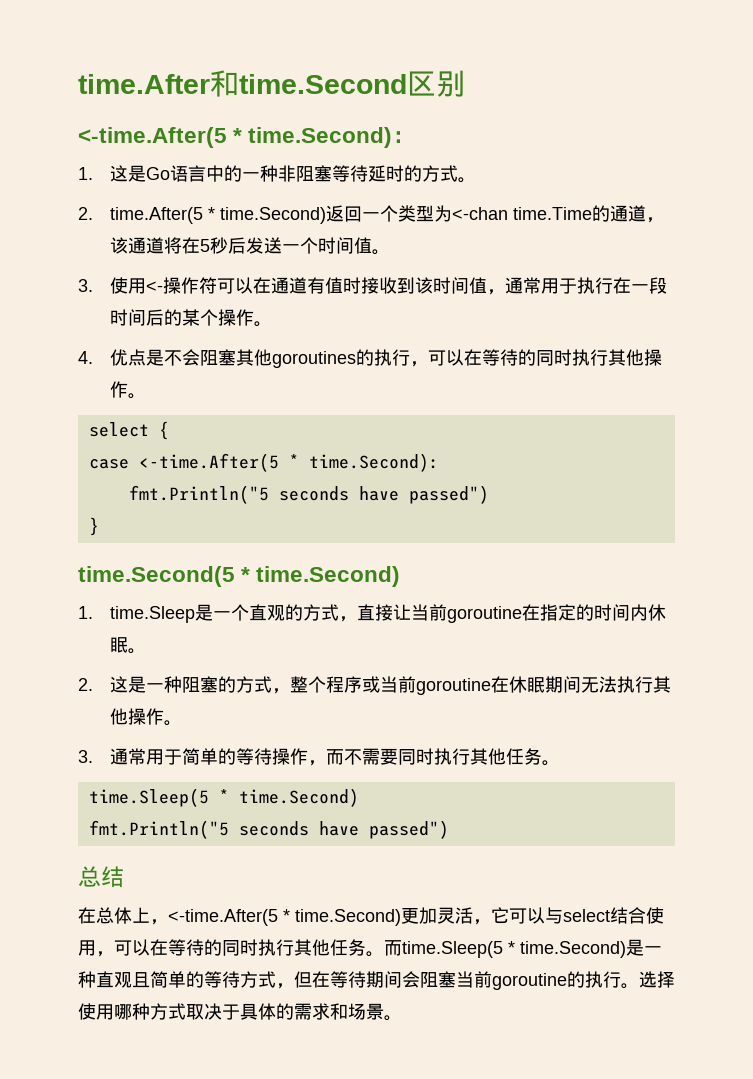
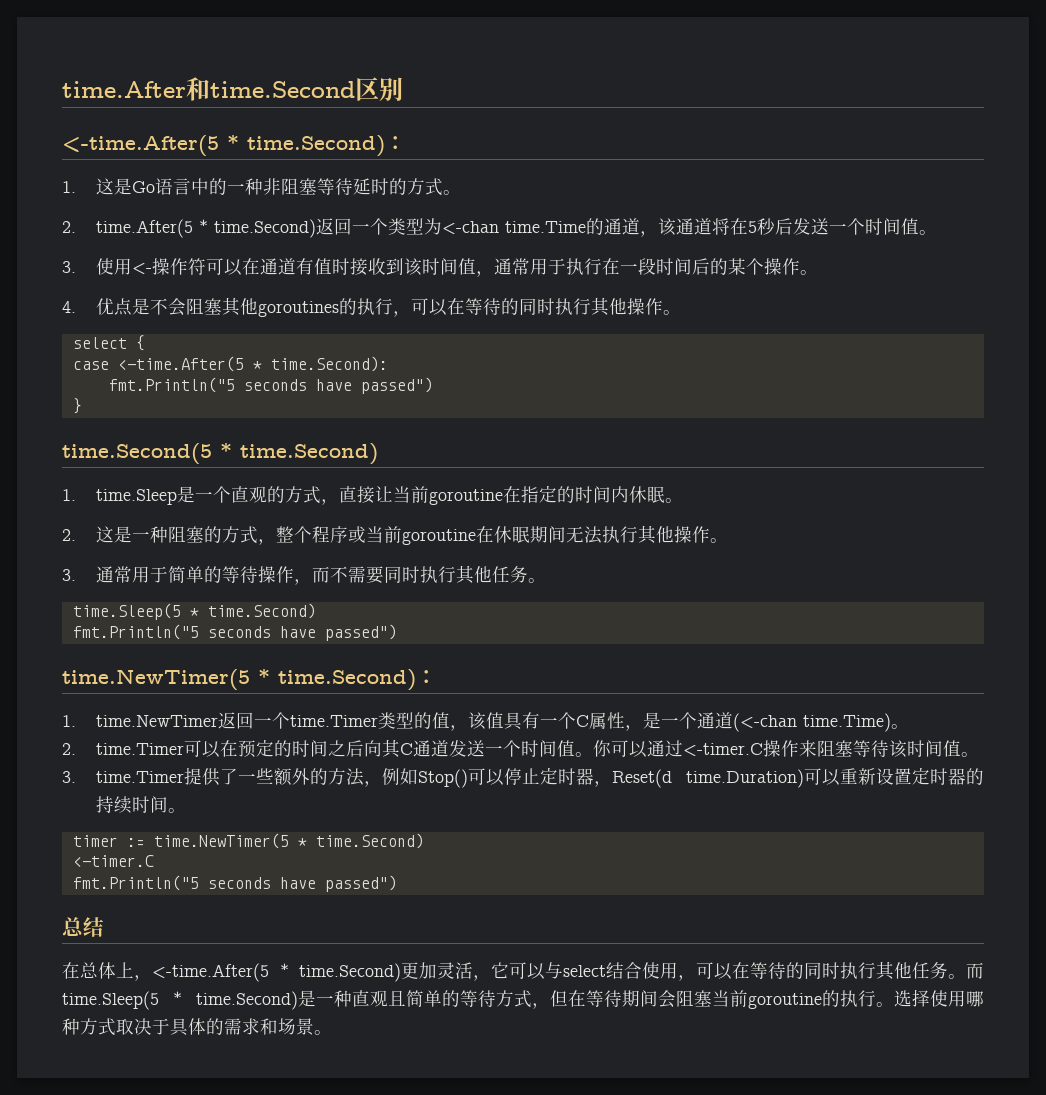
+ time.NewTimer(5 * time.Second)：
+ 1. time.NewTimer返回一个time.Timer类型的值，该值具有一个C属性，是一个通道(<-chan time.Time)。
+ 2. time.Timer可以在预定的时间之后向其C通道发送一个时间值。你可以通过<-timer.C操作来阻塞等待该时间值。
+ 3. time.Timer提供了一些额外的方法，例如Stop()可以停止定时器，Reset(d time.Duration)可以重新设置定时器的持续时间。
+ timer := time.NewTimer(5 * time.Second)
+ <-timer.C
+ fmt.Println("5 seconds have passed")

